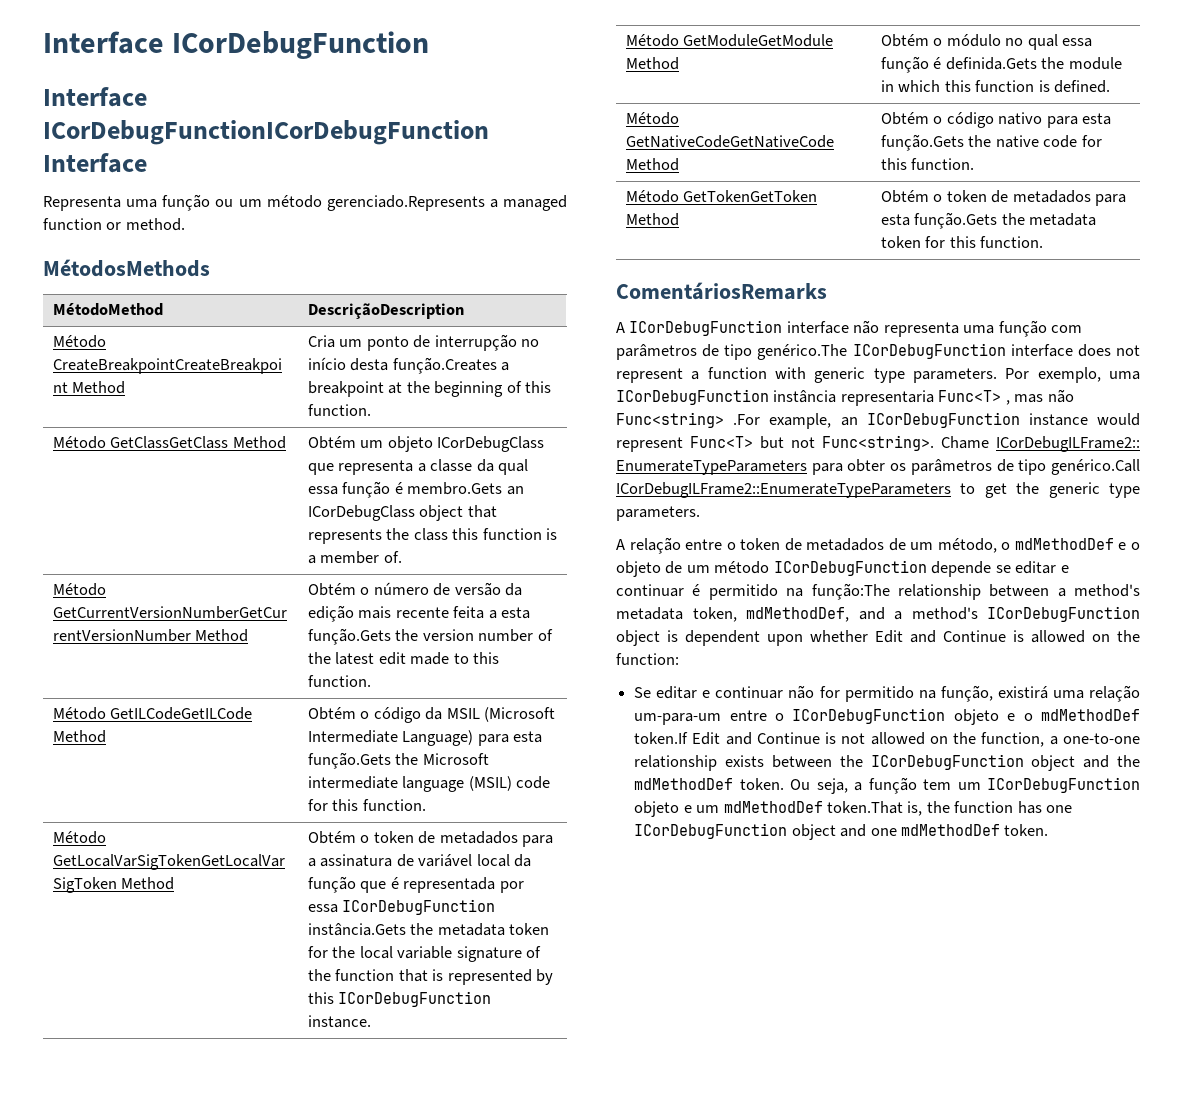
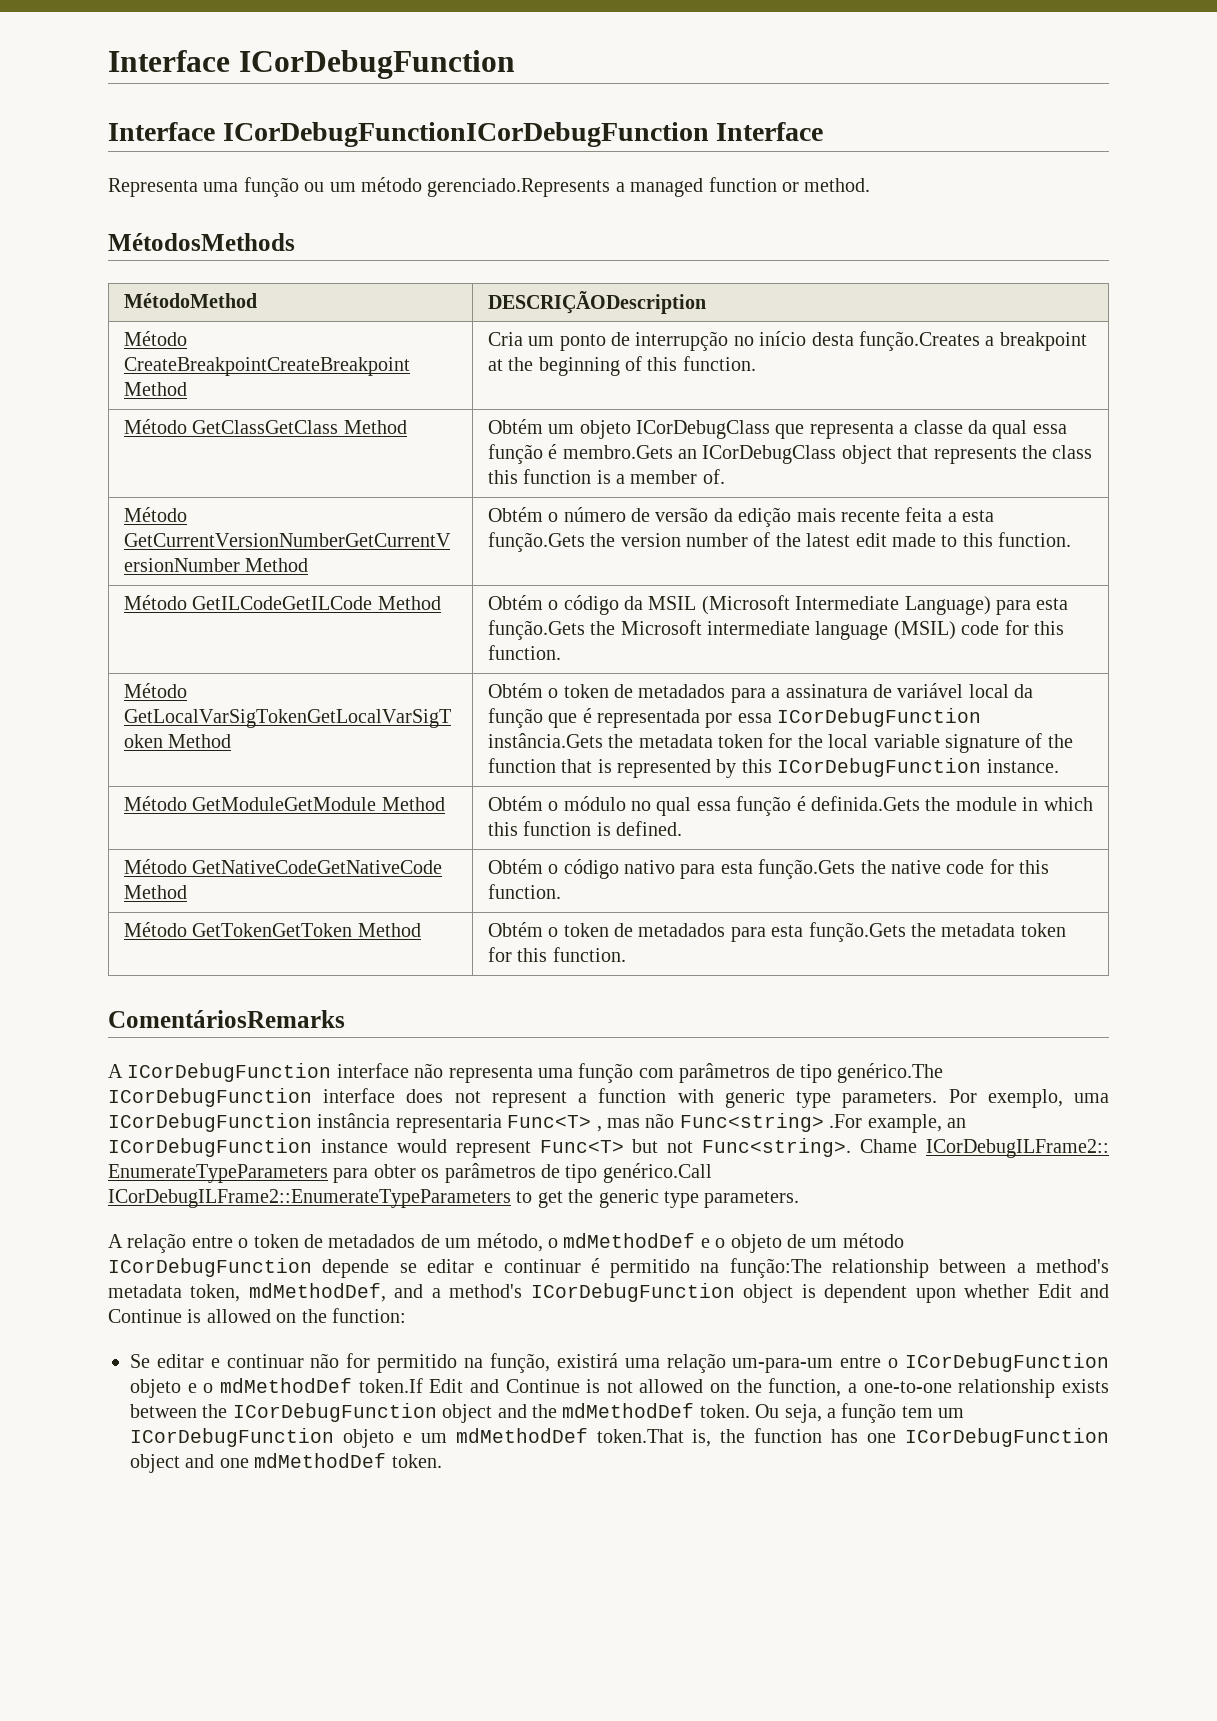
- MétodoMethod | DescriçãoDescription
+ MétodoMethod | DESCRIÇÃODescription

